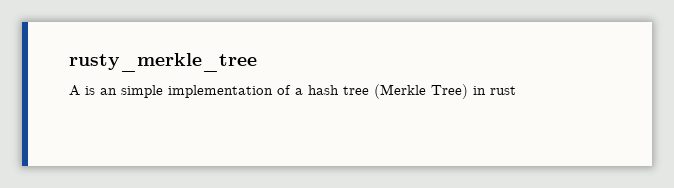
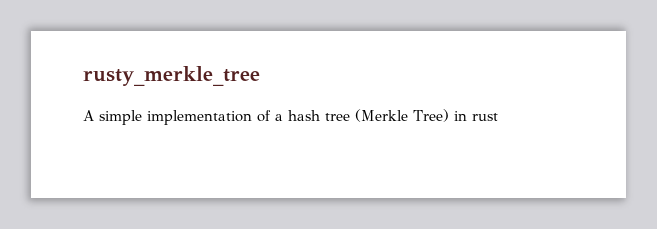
- A is an simple implementation of a hash tree (Merkle Tree) in rust
+ A simple implementation of a hash tree (Merkle Tree) in rust

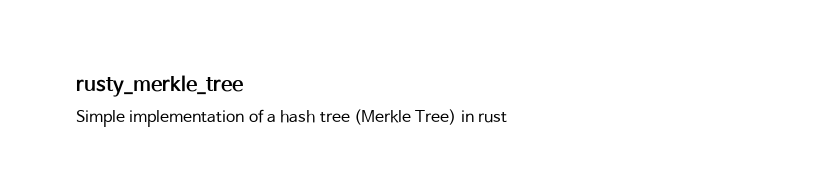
- A simple implementation of a hash tree (Merkle Tree) in rust
+ Simple implementation of a hash tree (Merkle Tree) in rust

